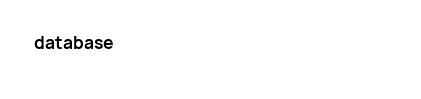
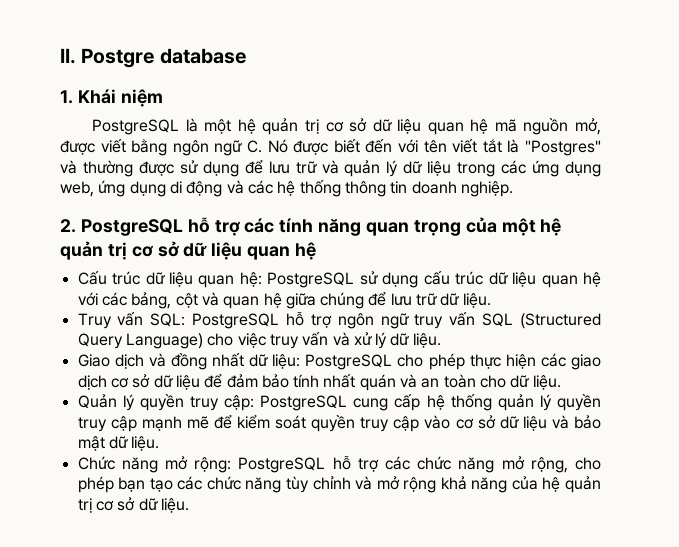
- database
+ II. Postgre database
+ 1. Khái niệm
+ PostgreSQL là một hệ quản trị cơ sở dữ liệu quan hệ mã nguồn mở, được viết bằng ngôn ngữ C. Nó được biết đến với tên viết tắt là "Postgres" và thường được sử dụng để lưu trữ và quản lý dữ liệu trong các ứng dụng web, ứng dụng di động và các hệ thống thông tin doanh nghiệp.
+ 2. PostgreSQL hỗ trợ các tính năng quan trọng của một hệ quản trị cơ sở dữ liệu quan hệ
+ Cấu trúc dữ liệu quan hệ: PostgreSQL sử dụng cấu trúc dữ liệu quan hệ với các bảng, cột và quan hệ giữa chúng để lưu trữ dữ liệu.
+ Truy vấn SQL: PostgreSQL hỗ trợ ngôn ngữ truy vấn SQL (Structured Query Language) cho việc truy vấn và xử lý dữ liệu.
+ Giao dịch và đồng nhất dữ liệu: PostgreSQL cho phép thực hiện các giao dịch cơ sở dữ liệu để đảm bảo tính nhất quán và an toàn cho dữ liệu.
+ Quản lý quyền truy cập: PostgreSQL cung cấp hệ thống quản lý quyền truy cập mạnh mẽ để kiểm soát quyền truy cập vào cơ sở dữ liệu và bảo mật dữ liệu.
+ Chức năng mở rộng: PostgreSQL hỗ trợ các chức năng mở rộng, cho phép bạn tạo các chức năng tùy chỉnh và mở rộng khả năng của hệ quản trị cơ sở dữ liệu.

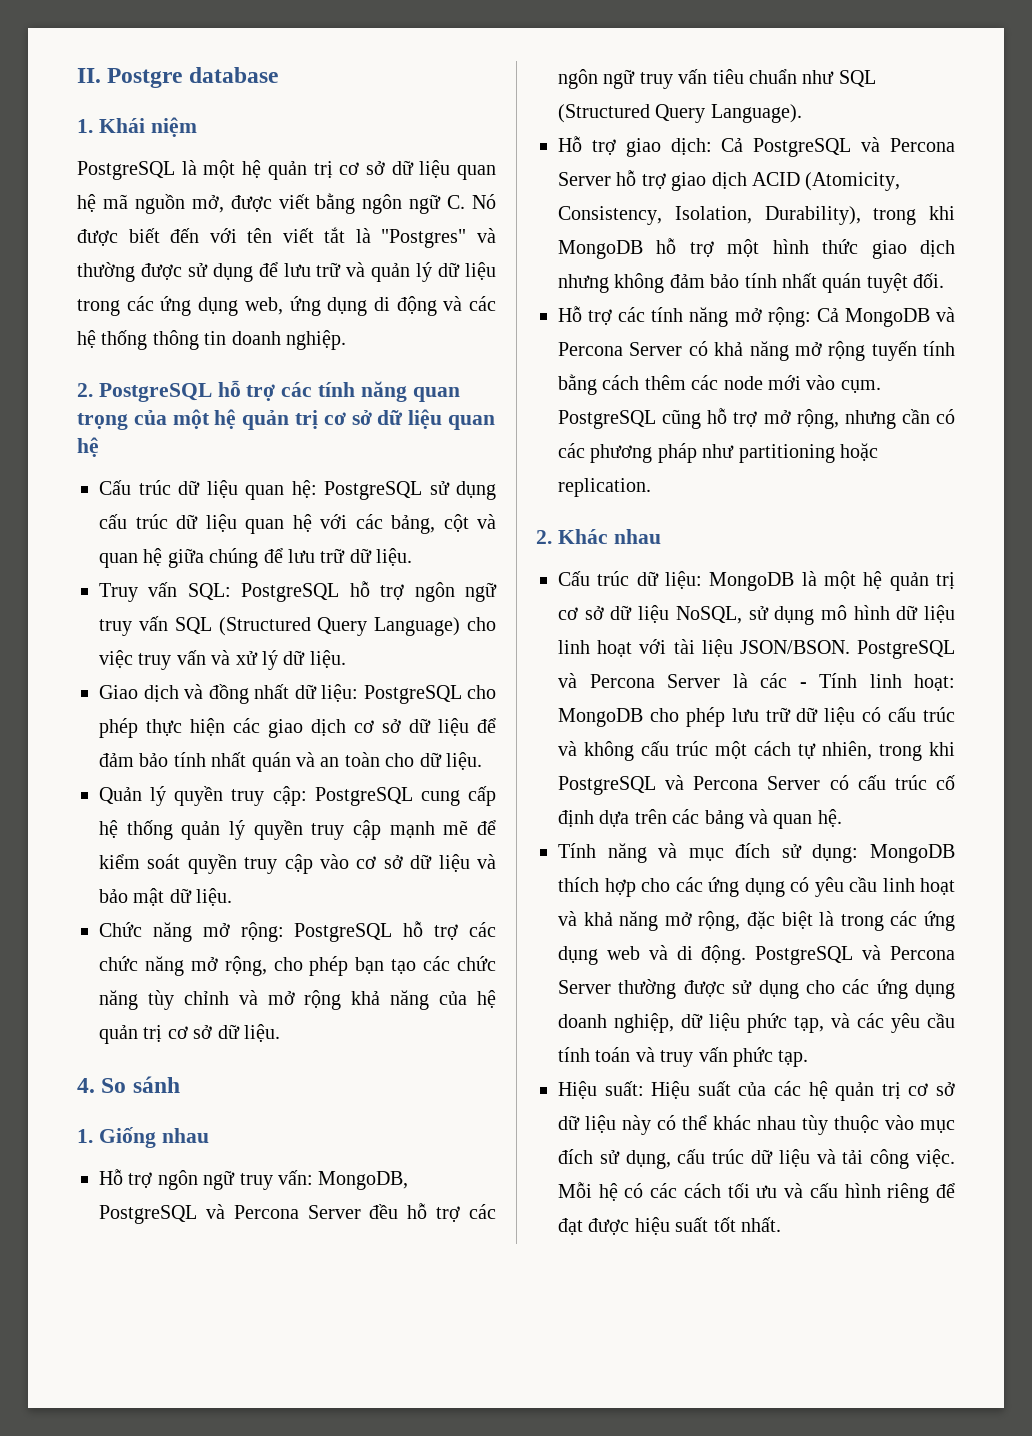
+ 4. So sánh
+ 1. Giống nhau
+ Hỗ trợ ngôn ngữ truy vấn: MongoDB, PostgreSQL và Percona Server đều hỗ trợ các ngôn ngữ truy vấn tiêu chuẩn như SQL (Structured Query Language).
+ Hỗ trợ giao dịch: Cả PostgreSQL và Percona Server hỗ trợ giao dịch ACID (Atomicity, Consistency, Isolation, Durability), trong khi MongoDB hỗ trợ một hình thức giao dịch nhưng không đảm bảo tính nhất quán tuyệt đối.
+ Hỗ trợ các tính năng mở rộng: Cả MongoDB và Percona Server có khả năng mở rộng tuyến tính bằng cách thêm các node mới vào cụm. PostgreSQL cũng hỗ trợ mở rộng, nhưng cần có các phương pháp như partitioning hoặc replication.
+ 2. Khác nhau
+ Cấu trúc dữ liệu: MongoDB là một hệ quản trị cơ sở dữ liệu NoSQL, sử dụng mô hình dữ liệu linh hoạt với tài liệu JSON/BSON. PostgreSQL và Percona Server là các - Tính linh hoạt: MongoDB cho phép lưu trữ dữ liệu có cấu trúc và không cấu trúc một cách tự nhiên, trong khi PostgreSQL và Percona Server có cấu trúc cố định dựa trên các bảng và quan hệ.
+ Tính năng và mục đích sử dụng: MongoDB thích hợp cho các ứng dụng có yêu cầu linh hoạt và khả năng mở rộng, đặc biệt là trong các ứng dụng web và di động. PostgreSQL và Percona Server thường được sử dụng cho các ứng dụng doanh nghiệp, dữ liệu phức tạp, và các yêu cầu tính toán và truy vấn phức tạp.
+ Hiệu suất: Hiệu suất của các hệ quản trị cơ sở dữ liệu này có thể khác nhau tùy thuộc vào mục đích sử dụng, cấu trúc dữ liệu và tải công việc. Mỗi hệ có các cách tối ưu và cấu hình riêng để đạt được hiệu suất tốt nhất.

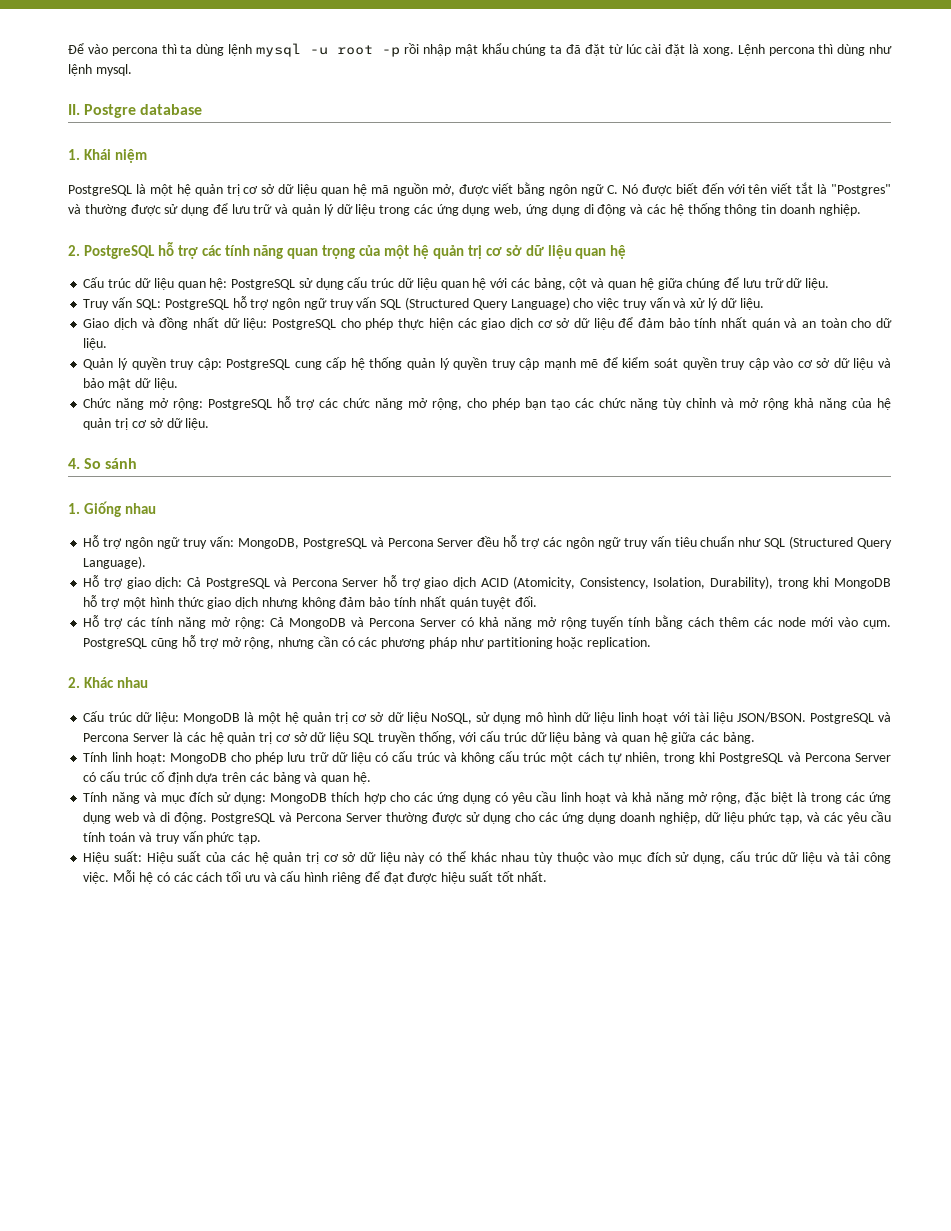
+ Để vào percona thì ta dùng lệnh mysql -u root -p rồi nhập mật khẩu chúng ta đã đặt từ lúc cài đặt là xong. Lệnh percona thì dùng như lệnh mysql.
- PostgreSQL và Percona Server là các - Tính linh hoạt: MongoDB cho phép lưu trữ dữ liệu có cấu trúc và không cấu trúc một cách tự nhiên, trong khi PostgreSQL và Percona Server có cấu trúc cố định dựa trên các bảng và quan hệ.
+ PostgreSQL và Percona Server là các hệ quản trị cơ sở dữ liệu SQL truyền thống, với cấu trúc dữ liệu bảng và quan hệ giữa các bảng.
+ Tính linh hoạt: MongoDB cho phép lưu trữ dữ liệu có cấu trúc và không cấu trúc một cách tự nhiên, trong khi PostgreSQL và Percona Server có cấu trúc cố định dựa trên các bảng và quan hệ.

